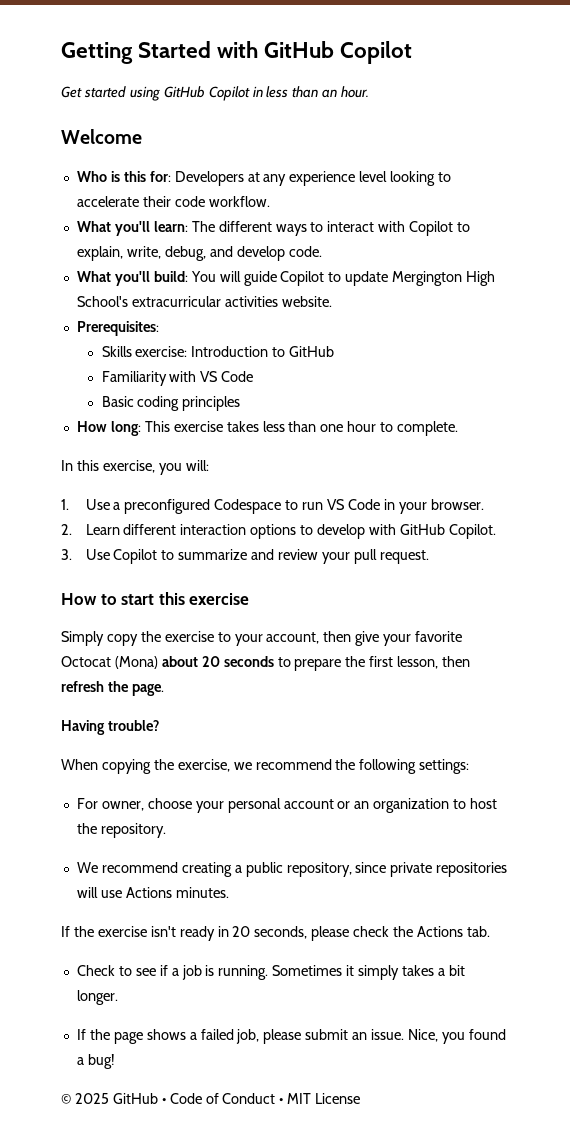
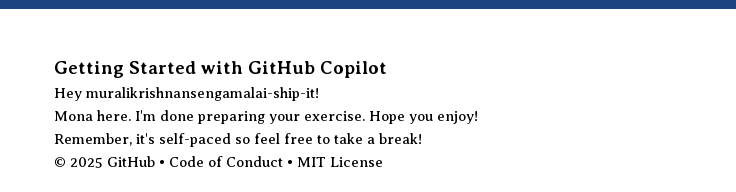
- Get started using GitHub Copilot in less than an hour.
- Welcome
- Who is this for: Developers at any experience level looking to accelerate their code workflow.
- What you'll learn: The different ways to interact with Copilot to explain, write, debug, and develop code.
- What you'll build: You will guide Copilot to update Mergington High School's extracurricular activities website.
- Prerequisites:
- Skills exercise: Introduction to GitHub
- Familiarity with VS Code
- Basic coding principles
- How long: This exercise takes less than one hour to complete.
- In this exercise, you will:
- 1. Use a preconfigured Codespace to run VS Code in your browser.
- 2. Learn different interaction options to develop with GitHub Copilot.
- 3. Use Copilot to summarize and review your pull request.
- How to start this exercise
- Simply copy the exercise to your account, then give your favorite Octocat (Mona) about 20 seconds to prepare the first lesson, then refresh the page.
- Having trouble?
- When copying the exercise, we recommend the following settings:
- For owner, choose your personal account or an organization to host the repository.
- We recommend creating a public repository, since private repositories will use Actions minutes.
- If the exercise isn't ready in 20 seconds, please check the Actions tab.
- Check to see if a job is running. Sometimes it simply takes a bit longer.
- If the page shows a failed job, please submit an issue. Nice, you found a bug!
+ Hey muralikrishnansengamalai-ship-it!
+ Mona here. I'm done preparing your exercise. Hope you enjoy!
+ Remember, it's self-paced so feel free to take a break!

